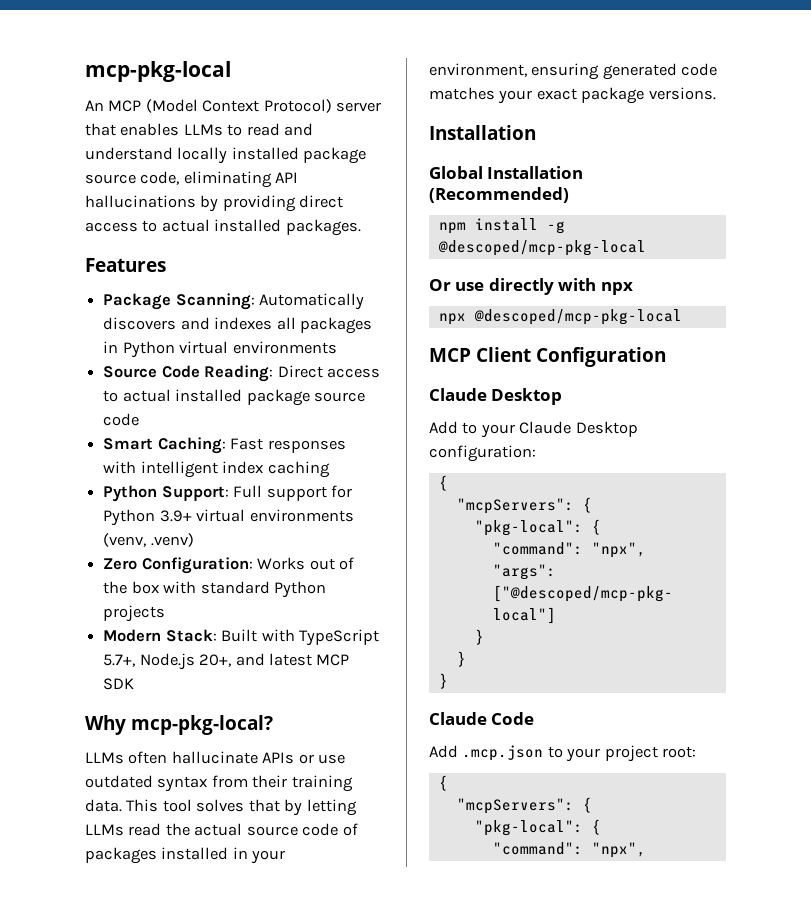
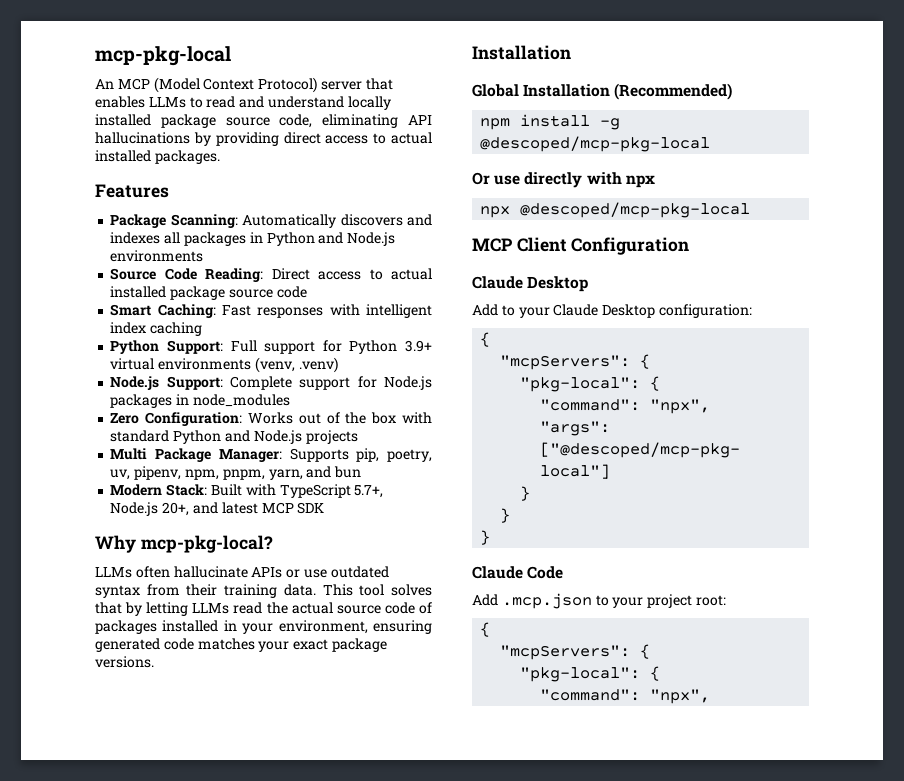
- Package Scanning: Automatically discovers and indexes all packages in Python virtual environments
+ Package Scanning: Automatically discovers and indexes all packages in Python and Node.js environments
+ Node.js Support: Complete support for Node.js packages in node_modules
- Zero Configuration: Works out of the box with standard Python projects
+ Zero Configuration: Works out of the box with standard Python and Node.js projects
+ Multi Package Manager: Supports pip, poetry, uv, pipenv, npm, pnpm, yarn, and bun

